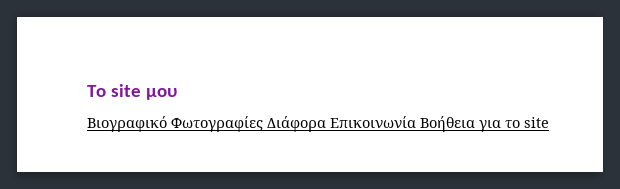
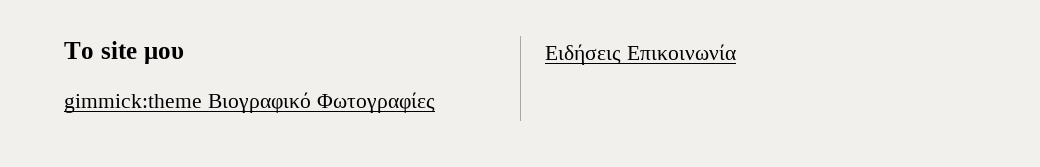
- Βιογραφικό Φωτογραφίες Διάφορα Επικοινωνία Βοήθεια για το site
+ gimmick:theme Βιογραφικό Φωτογραφίες Ειδήσεις Επικοινωνία

